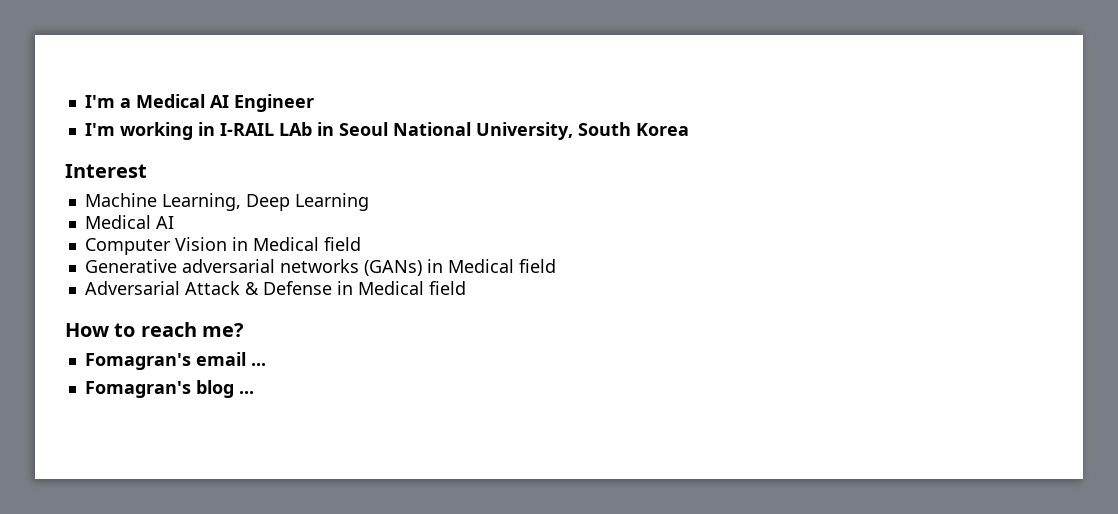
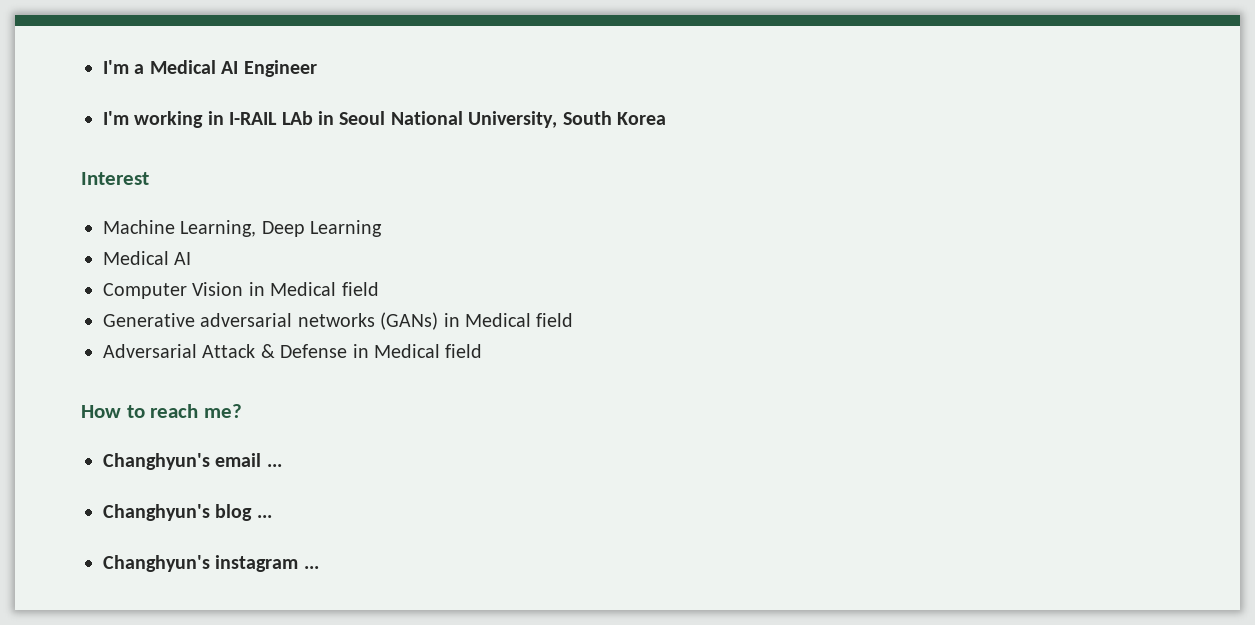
- Fomagran's email ...
+ Changhyun's email ...
- Fomagran's blog ...
+ Changhyun's blog ...
+ Changhyun's instagram ...

